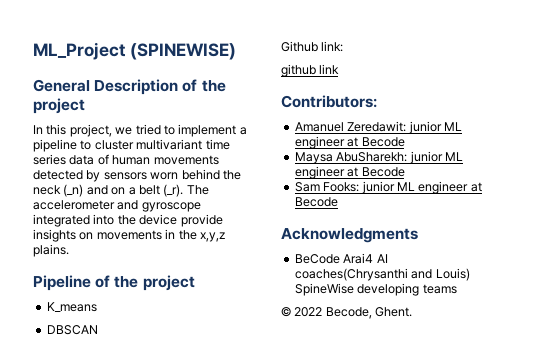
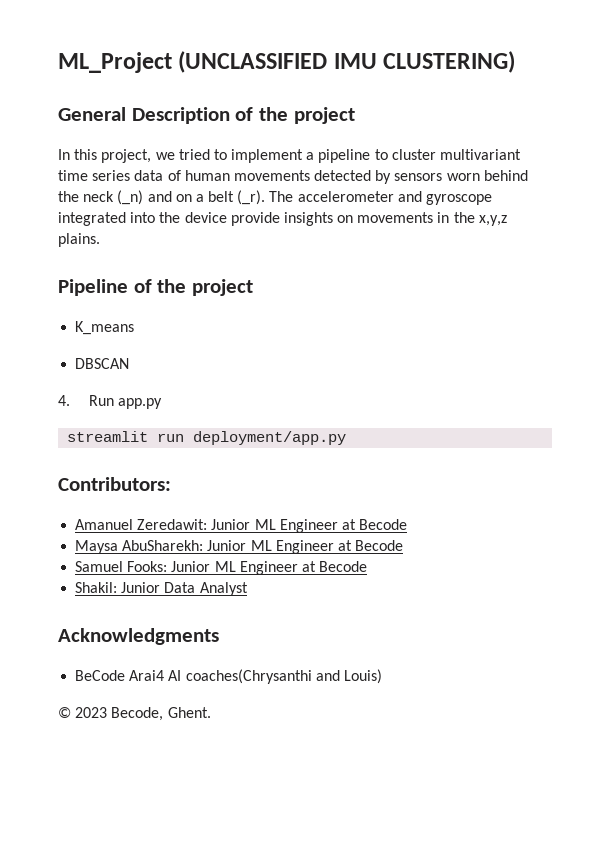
- ML_Project (SPINEWISE)
+ ML_Project (UNCLASSIFIED IMU CLUSTERING)
- Github link:
- github link
+ 4. Run app.py
+ streamlit run deployment/app.py
- Amanuel Zeredawit: junior ML engineer at Becode
+ Amanuel Zeredawit: Junior ML Engineer at Becode
- Maysa AbuSharekh: junior ML engineer at Becode
- Sam Fooks: junior ML engineer at Becode
+ Maysa AbuSharekh: Junior ML Engineer at Becode
+ Samuel Fooks: Junior ML Engineer at Becode
+ Shakil: Junior Data Analyst
- BeCode Arai4 AI coaches(Chrysanthi and Louis) SpineWise developing teams
+ BeCode Arai4 AI coaches(Chrysanthi and Louis)
- © 2022 Becode, Ghent.
+ © 2023 Becode, Ghent.

